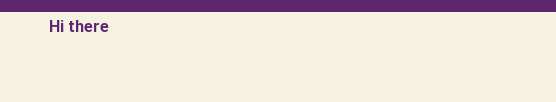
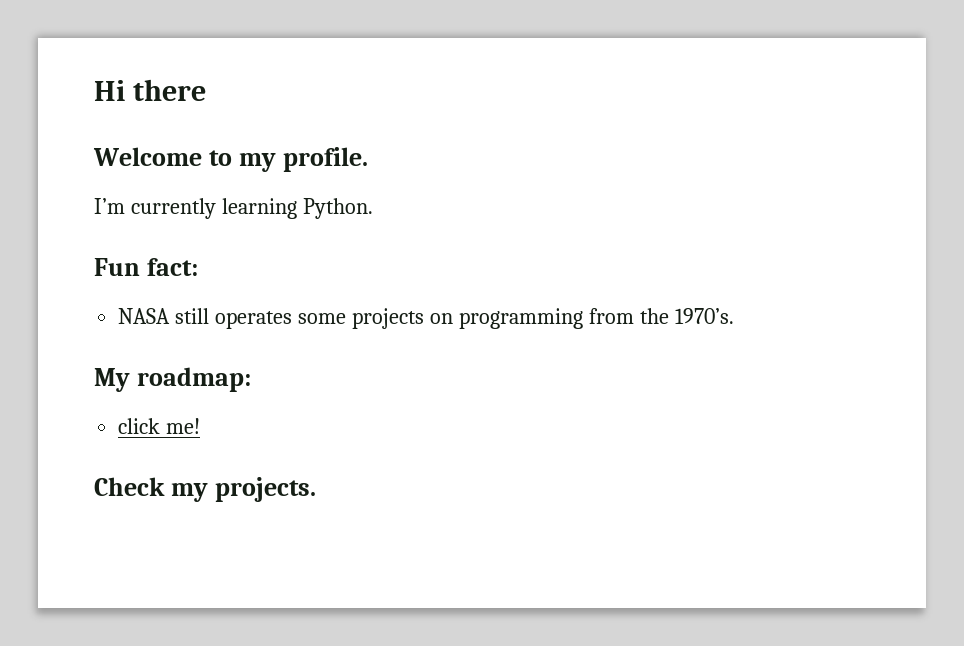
+ Welcome to my profile.
+ I’m currently learning Python.
+ Fun fact:
+ NASA still operates some projects on programming from the 1970’s.
+ My roadmap:
+ click me!
+ Check my projects.

